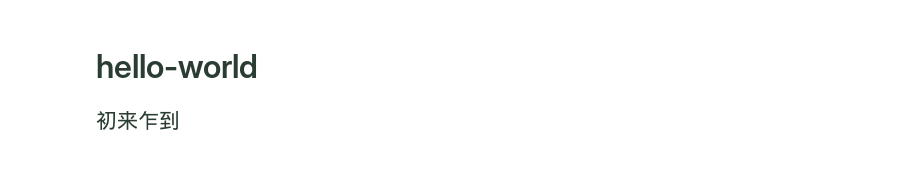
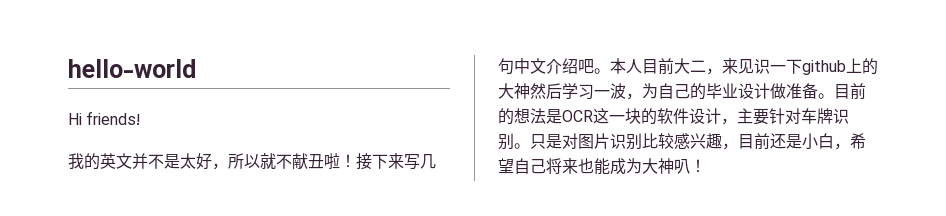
- 初来乍到
+ Hi friends!
+ 我的英文并不是太好，所以就不献丑啦！接下来写几句中文介绍吧。本人目前大二，来见识一下github上的大神然后学习一波，为自己的毕业设计做准备。目前的想法是OCR这一块的软件设计，主要针对车牌识别。只是对图片识别比较感兴趣，目前还是小白，希望自己将来也能成为大神叭！

